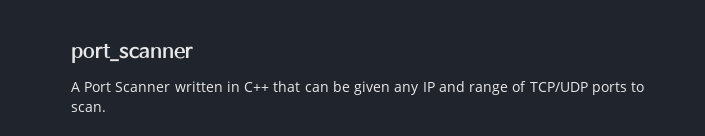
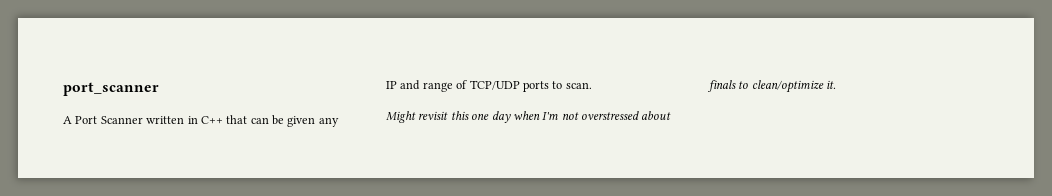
+ Might revisit this one day when I'm not overstressed about finals to clean/optimize it.

